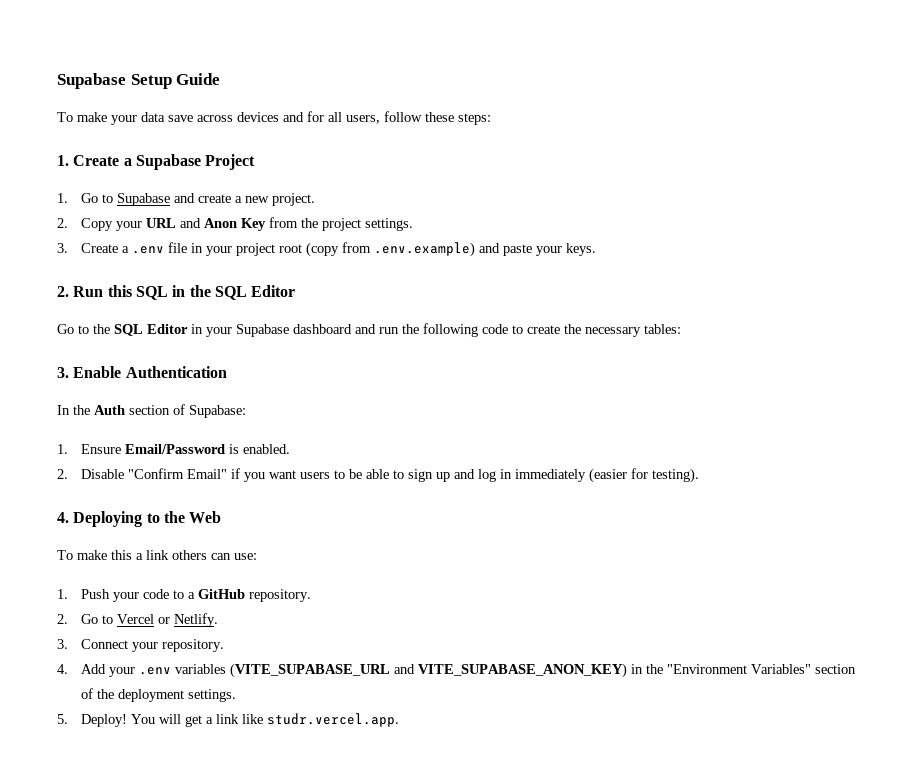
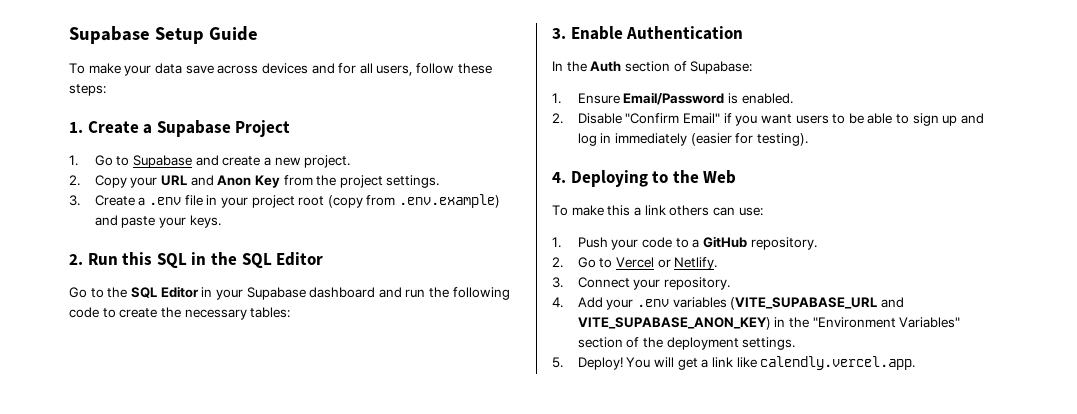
- You will get a link like studr.vercel.app.
+ You will get a link like calendly.vercel.app.

